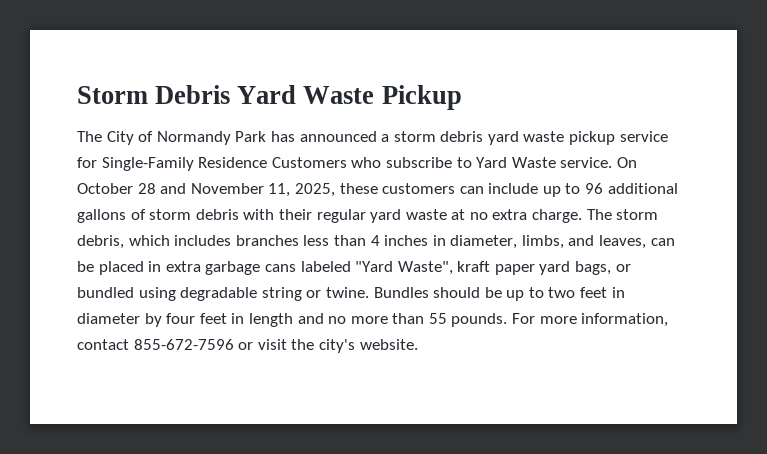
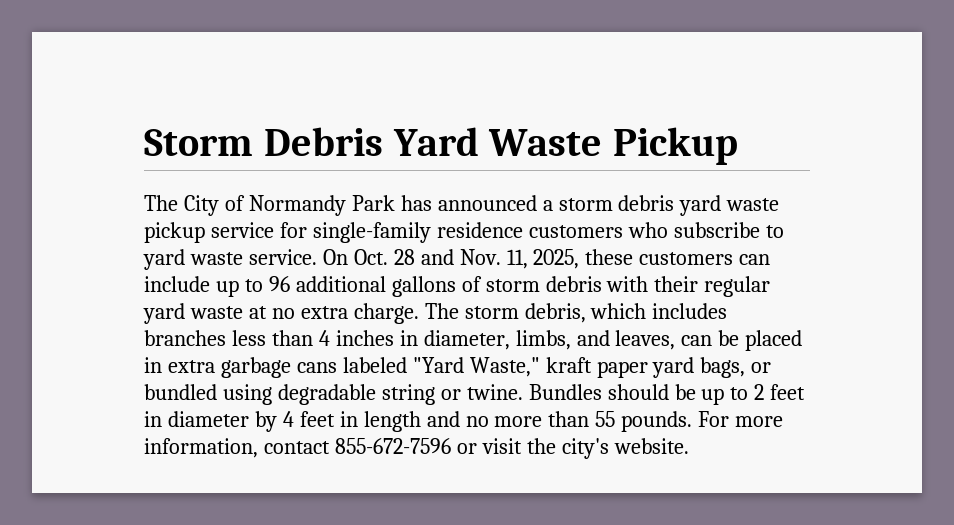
- The City of Normandy Park has announced a storm debris yard waste pickup service for Single-Family Residence Customers who subscribe to Yard Waste service.
+ The City of Normandy Park has announced a storm debris yard waste pickup service for single-family residence customers who subscribe to yard waste service.
- On October 28 and November 11, 2025, these customers can include up to 96 additional gallons of storm debris with their regular yard waste at no extra charge.
+ On Oct. 28 and Nov. 11, 2025, these customers can include up to 96 additional gallons of storm debris with their regular yard waste at no extra charge.
- The storm debris, which includes branches less than 4 inches in diameter, limbs, and leaves, can be placed in extra garbage cans labeled "Yard Waste", kraft paper yard bags, or bundled using degradable string or twine.
+ The storm debris, which includes branches less than 4 inches in diameter, limbs, and leaves, can be placed in extra garbage cans labeled "Yard Waste," kraft paper yard bags, or bundled using degradable string or twine.
- Bundles should be up to two feet in diameter by four feet in length and no more than 55 pounds.
+ Bundles should be up to 2 feet in diameter by 4 feet in length and no more than 55 pounds.

